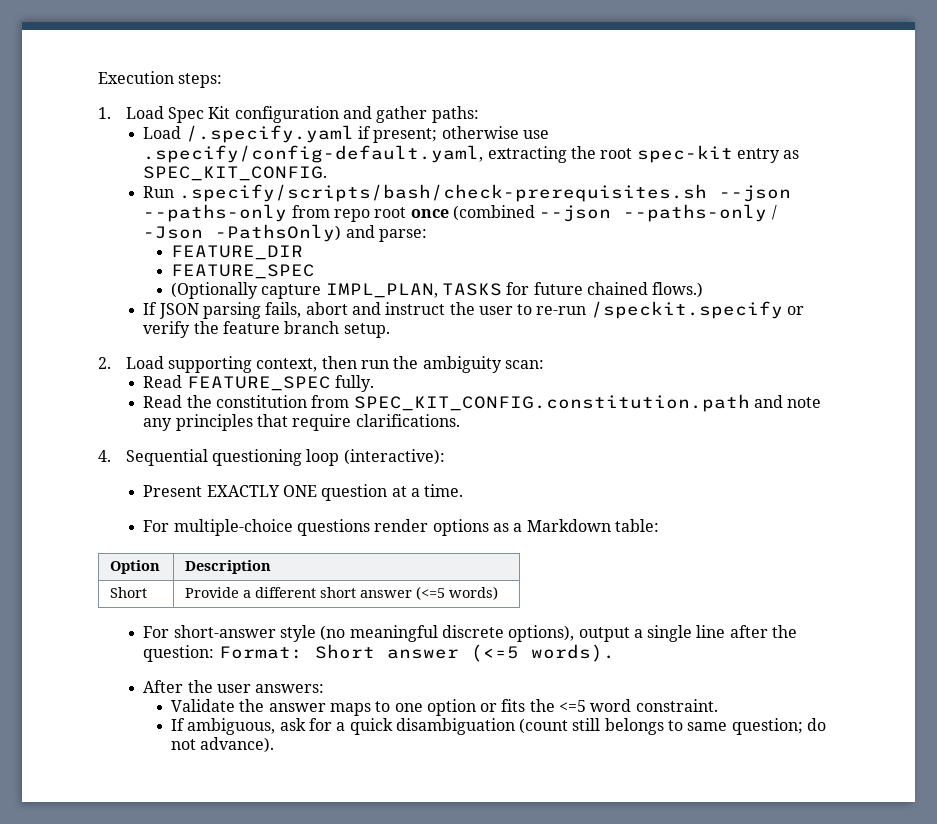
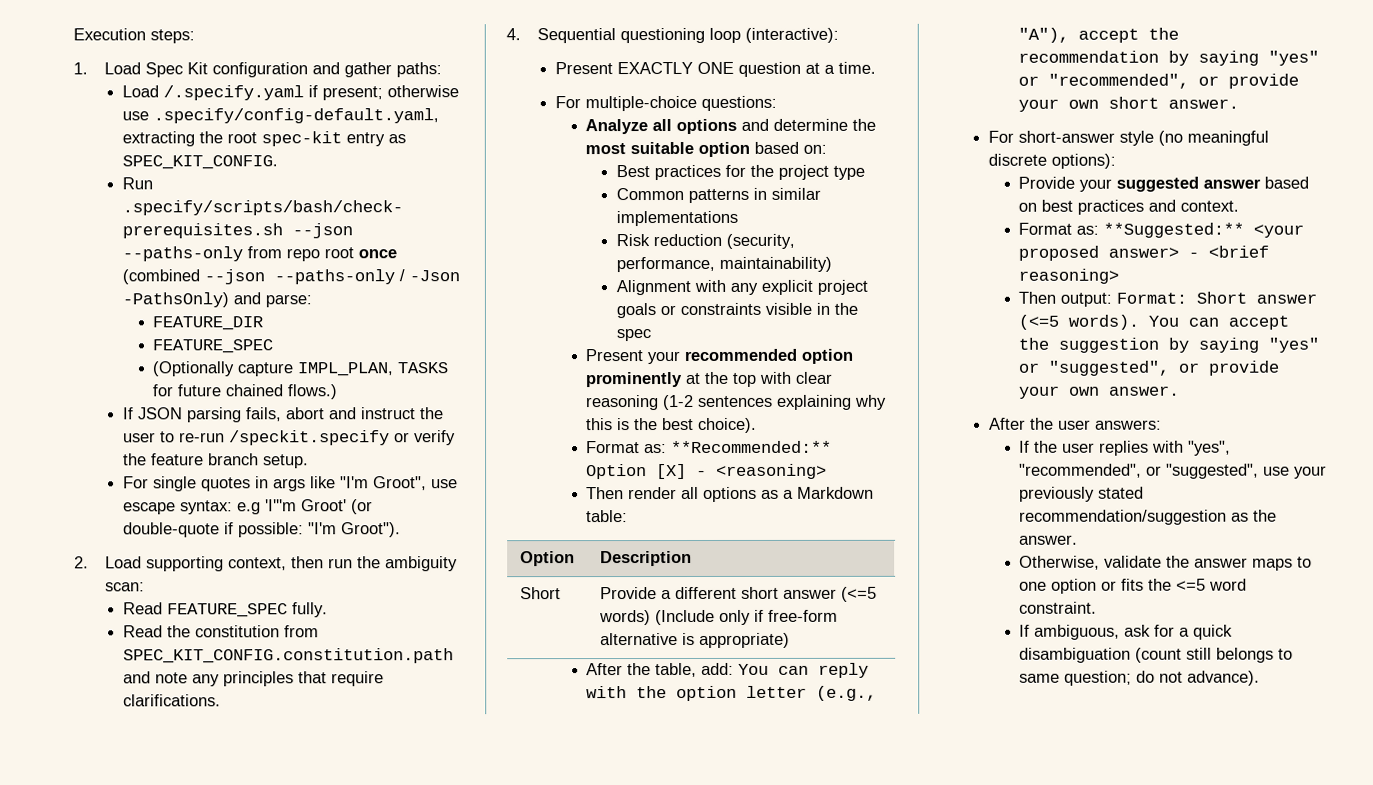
+ For single quotes in args like "I'm Groot", use escape syntax: e.g 'I'''m Groot' (or double-quote if possible: "I'm Groot").
- For multiple‑choice questions render options as a Markdown table:
+ For multiple‑choice questions:
+ Analyze all options and determine the most suitable option based on:
+ Best practices for the project type
+ Common patterns in similar implementations
+ Risk reduction (security, performance, maintainability)
+ Alignment with any explicit project goals or constraints visible in the spec
+ Present your recommended option prominently at the top with clear reasoning (1-2 sentences explaining why this is the best choice).
+ Format as: **Recommended:** Option [X] - <reasoning>
+ Then render all options as a Markdown table:
- Short | Provide a different short answer (<=5 words)
+ Short | Provide a different short answer (<=5 words) (Include only if free-form alternative is appropriate)
+ After the table, add: You can reply with the option letter (e.g., "A"), accept the recommendation by saying "yes" or "recommended", or provide your own short answer.
- For short‑answer style (no meaningful discrete options), output a single line after the question: Format: Short answer (<=5 words).
+ For short‑answer style (no meaningful discrete options):
+ Provide your suggested answer based on best practices and context.
+ Format as: **Suggested:** <your proposed answer> - <brief reasoning>
+ Then output: Format: Short answer (<=5 words). You can accept the suggestion by saying "yes" or "suggested", or provide your own answer.
  After the user answers:
- Validate the answer maps to one option or fits the <=5 word constraint.
+ If the user replies with "yes", "recommended", or "suggested", use your previously stated recommendation/suggestion as the answer.
+ Otherwise, validate the answer maps to one option or fits the <=5 word constraint.

